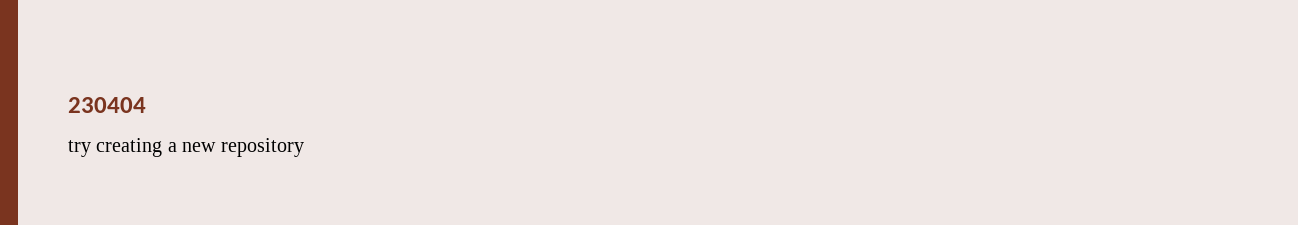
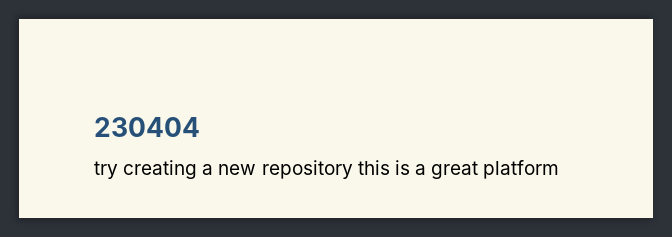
- try creating a new repository
+ try creating a new repository this is a great platform

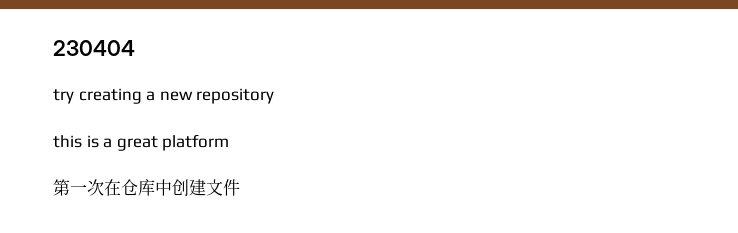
- try creating a new repository this is a great platform
+ try creating a new repository
+ this is a great platform
+ 第一次在仓库中创建文件

